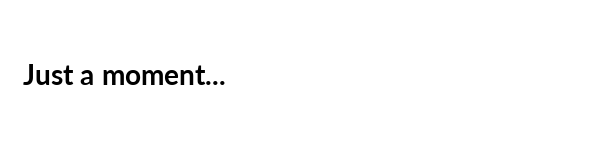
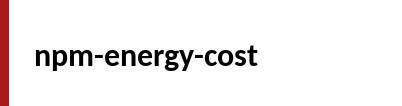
- Just a moment...
+ npm-energy-cost

